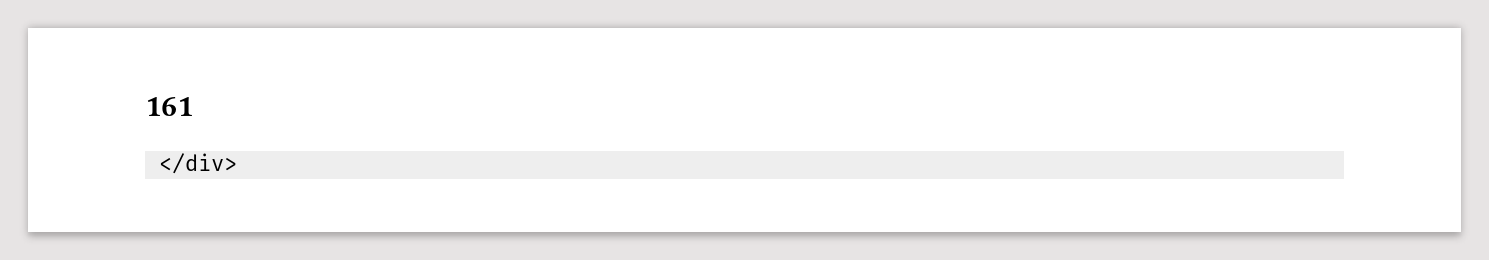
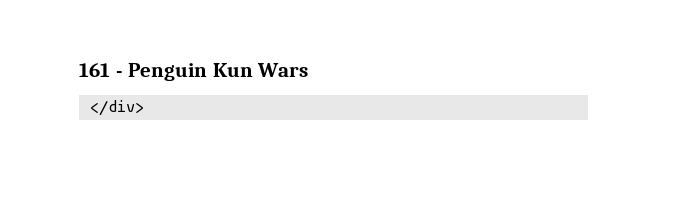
- 161
+ 161 - Penguin Kun Wars

